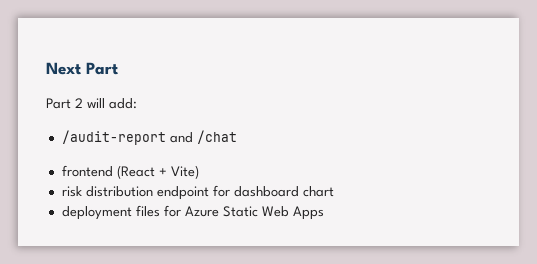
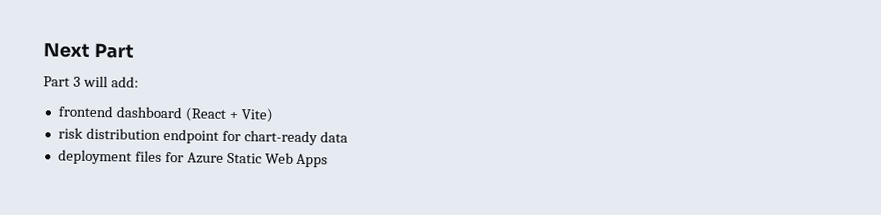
- Part 2 will add:
+ Part 3 will add:
- /audit-report and /chat
- frontend (React + Vite)
+ frontend dashboard (React + Vite)
- risk distribution endpoint for dashboard chart
+ risk distribution endpoint for chart-ready data

